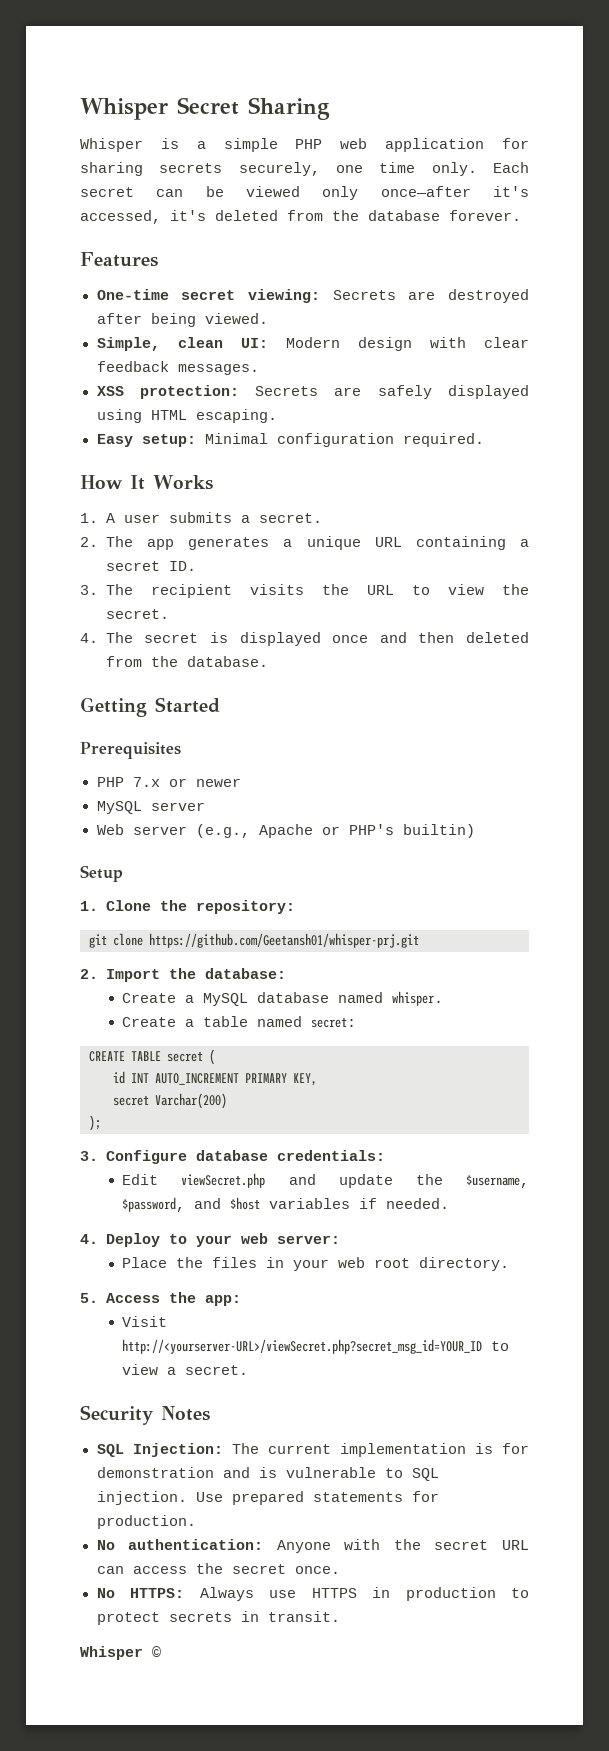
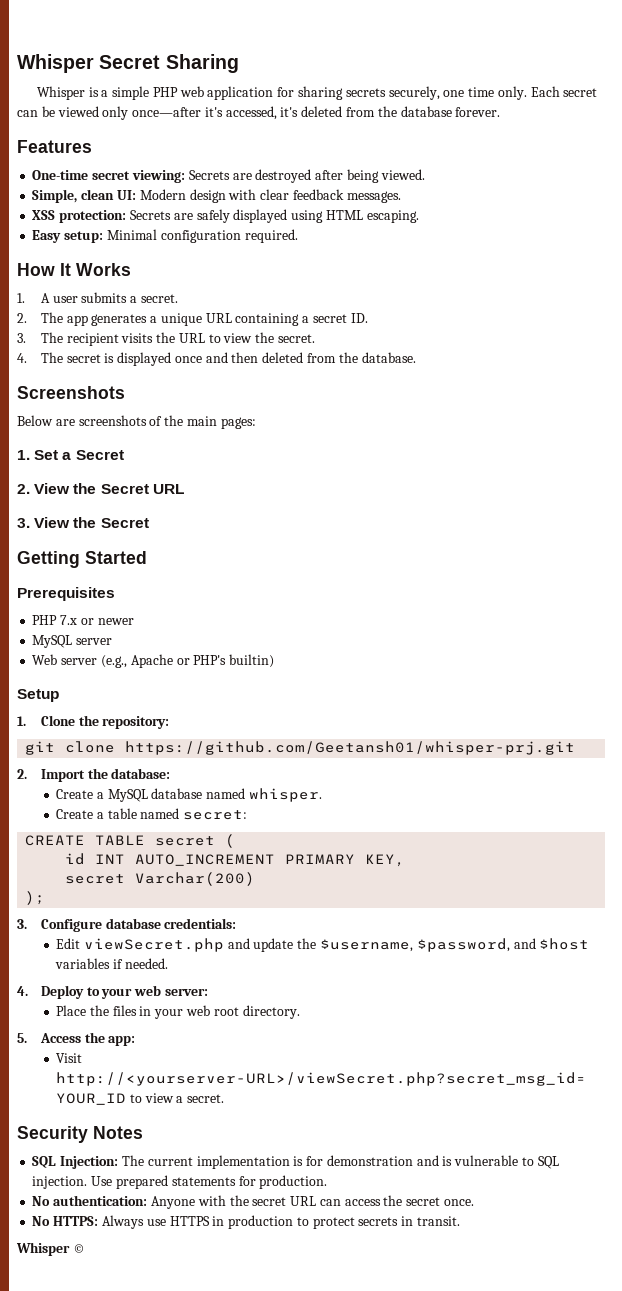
+ Screenshots
+ Below are screenshots of the main pages:
+ 1. Set a Secret
+ 2. View the Secret URL
+ 3. View the Secret

